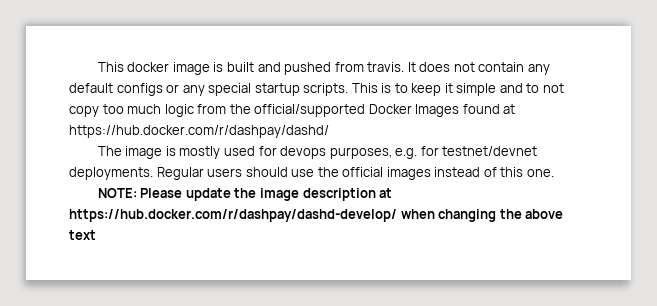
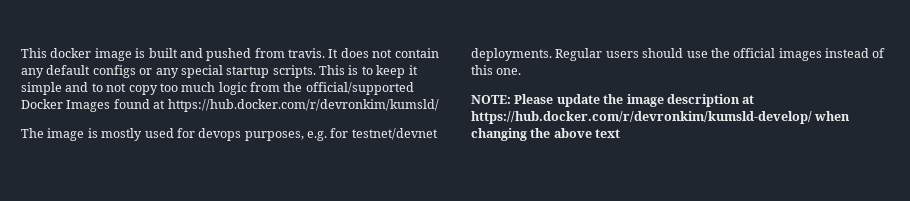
- This is to keep it simple and to not copy too much logic from the official/supported Docker Images found at https://hub.docker.com/r/dashpay/dashd/
+ This is to keep it simple and to not copy too much logic from the official/supported Docker Images found at https://hub.docker.com/r/devronkim/kumsld/
- NOTE: Please update the image description at https://hub.docker.com/r/dashpay/dashd-develop/ when changing the above text
+ NOTE: Please update the image description at https://hub.docker.com/r/devronkim/kumsld-develop/ when changing the above text

